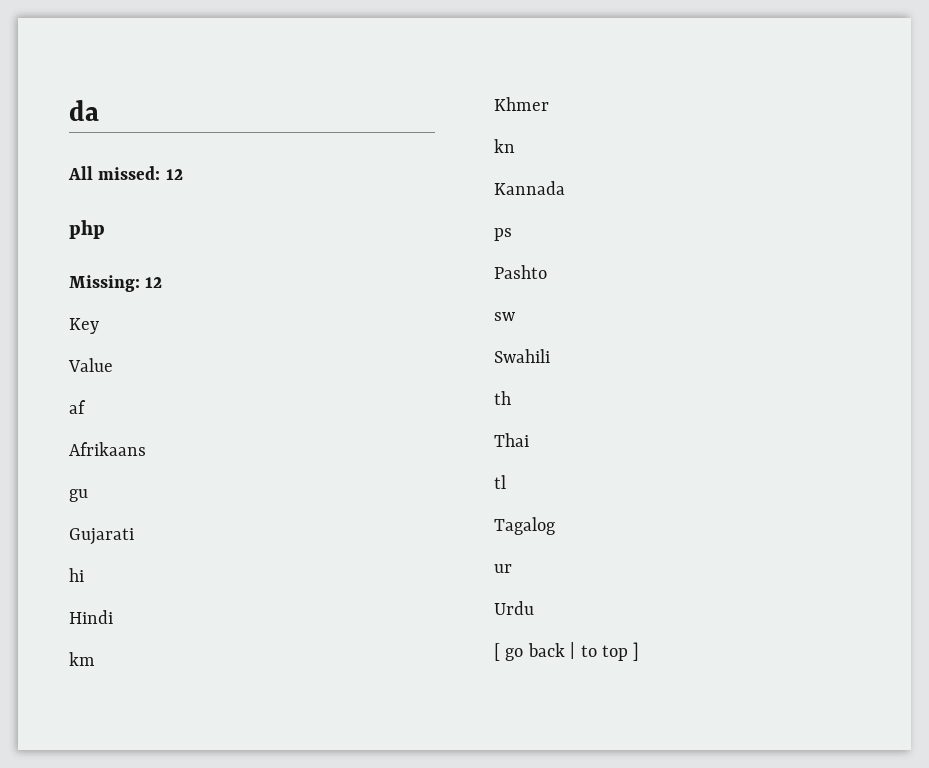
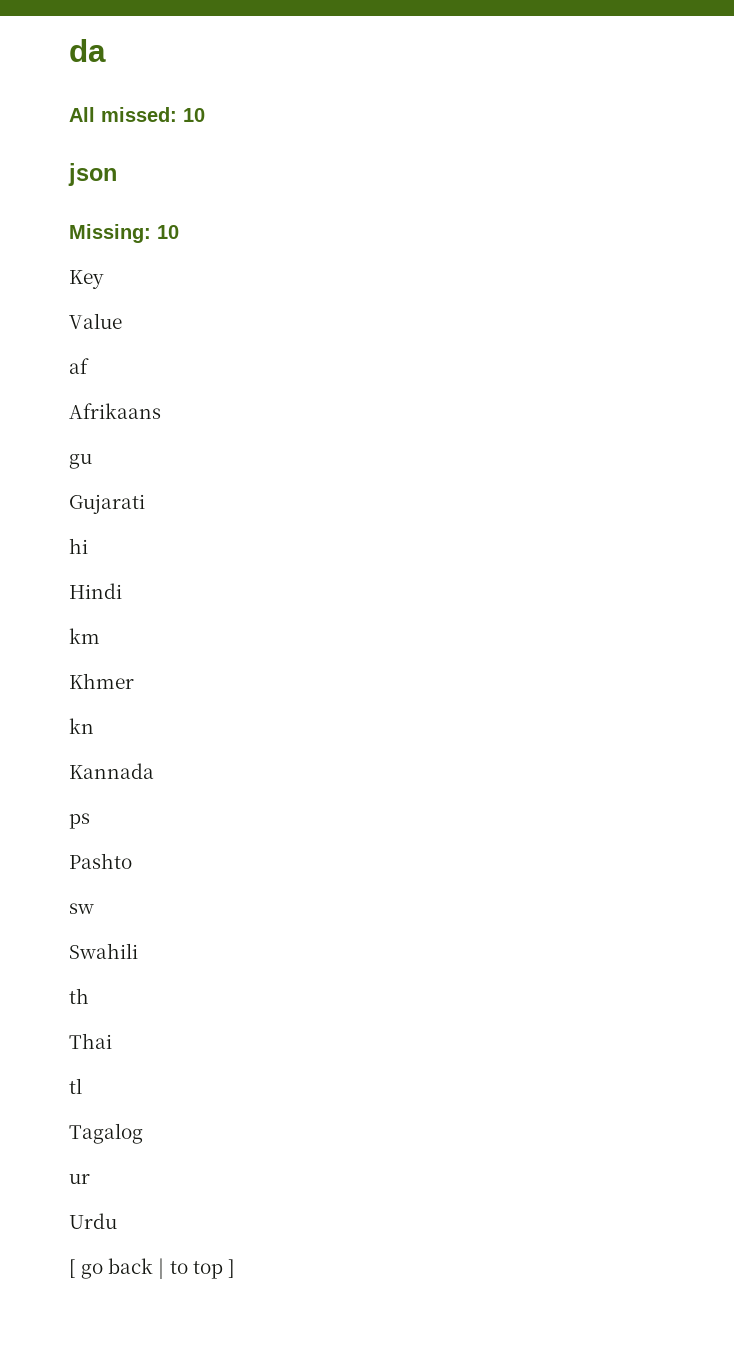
- All missed: 12
- php
+ All missed: 10
+ json
- Missing: 12
+ Missing: 10

